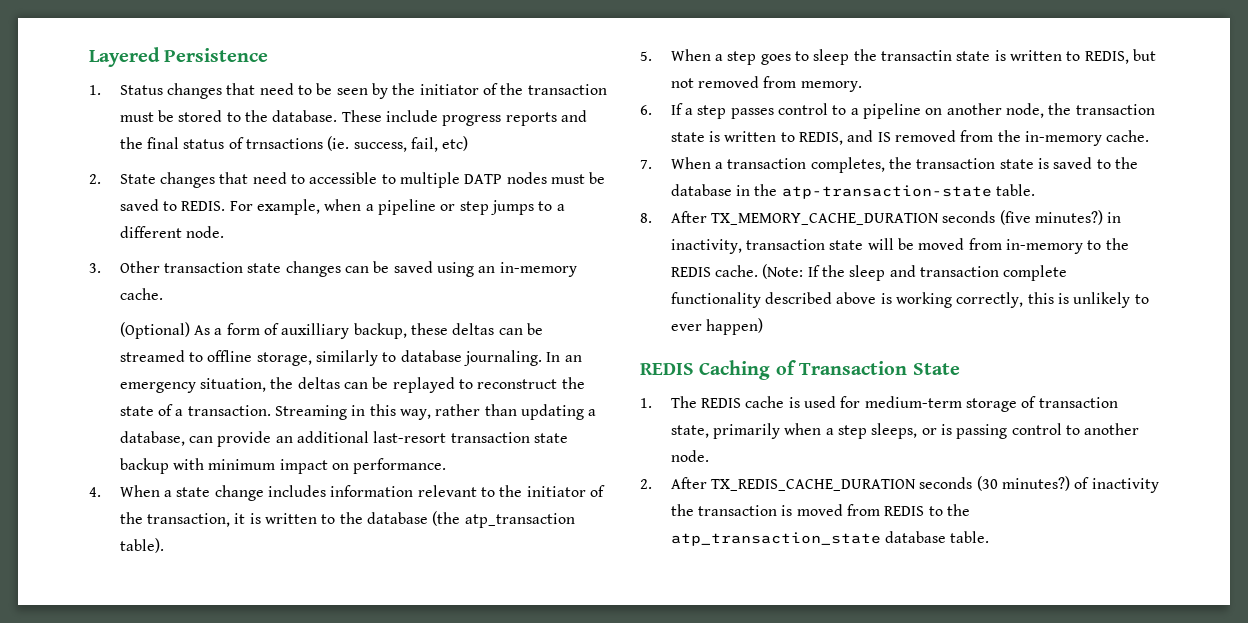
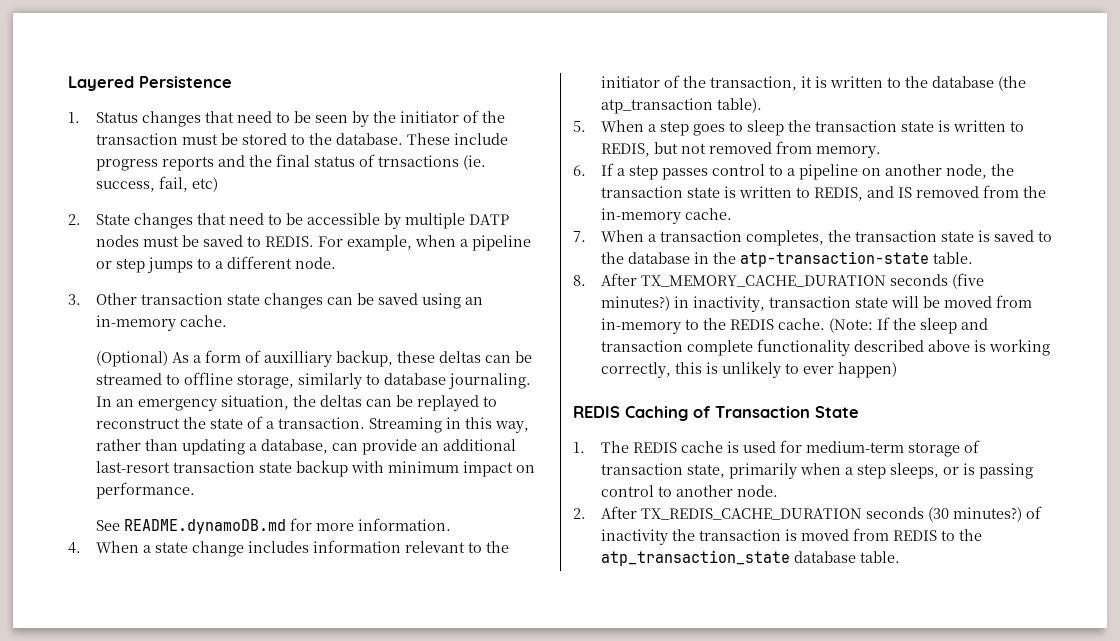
- 2. State changes that need to accessible to multiple DATP nodes must be saved to REDIS.
+ 2. State changes that need to be accessible by multiple DATP nodes must be saved to REDIS.
+ See README.dynamoDB.md for more information.
- 5. When a step goes to sleep the transactin state is written to REDIS, but not removed from memory.
+ 5. When a step goes to sleep the transaction state is written to REDIS, but not removed from memory.

